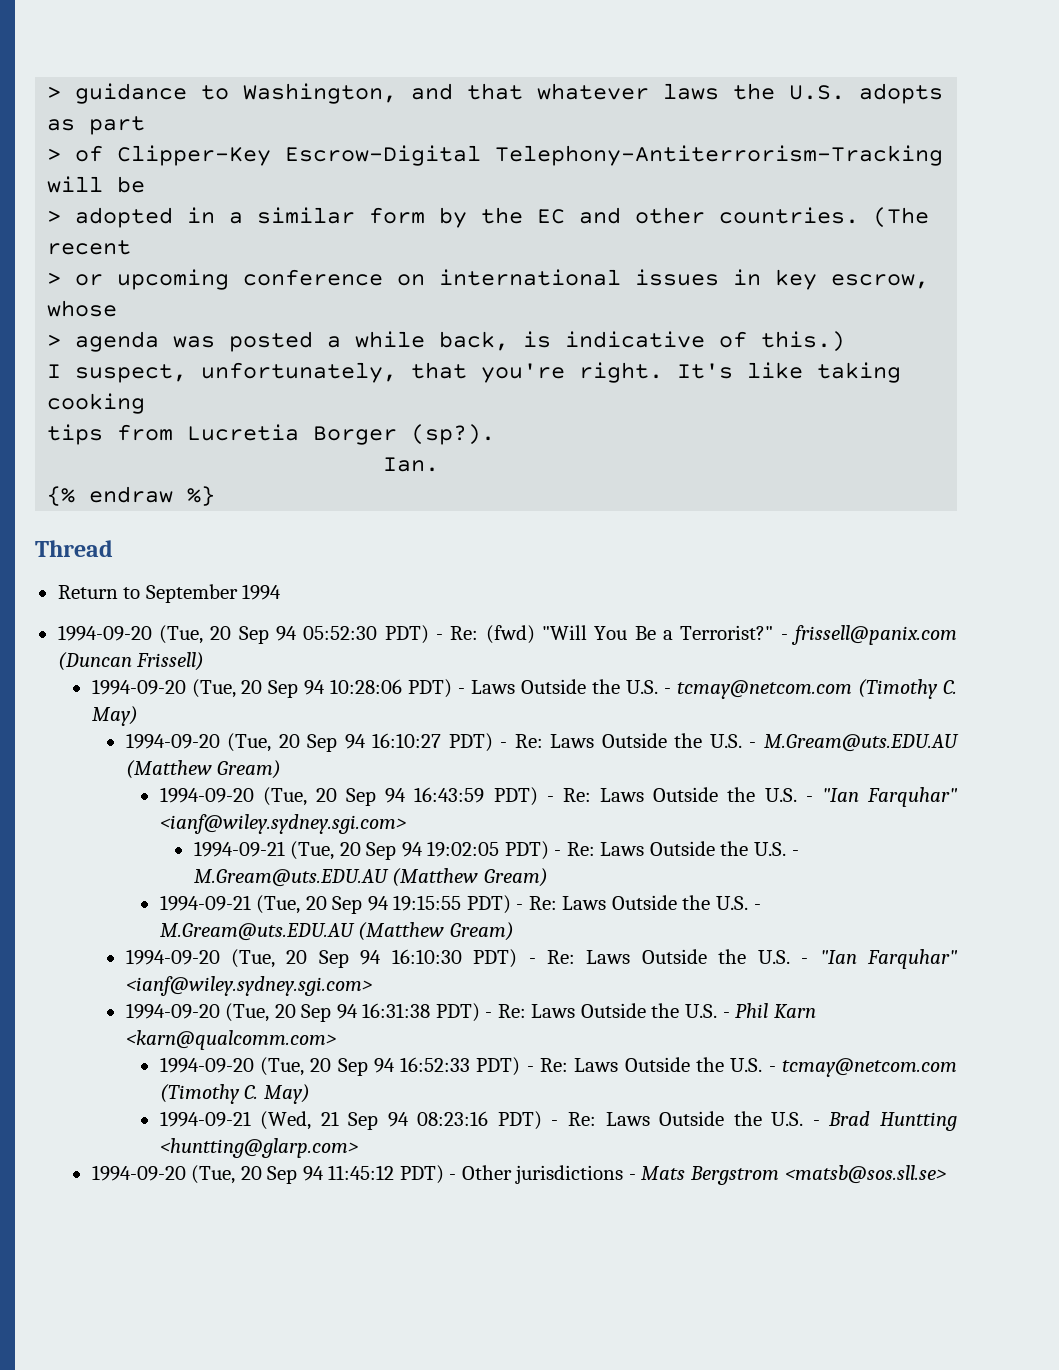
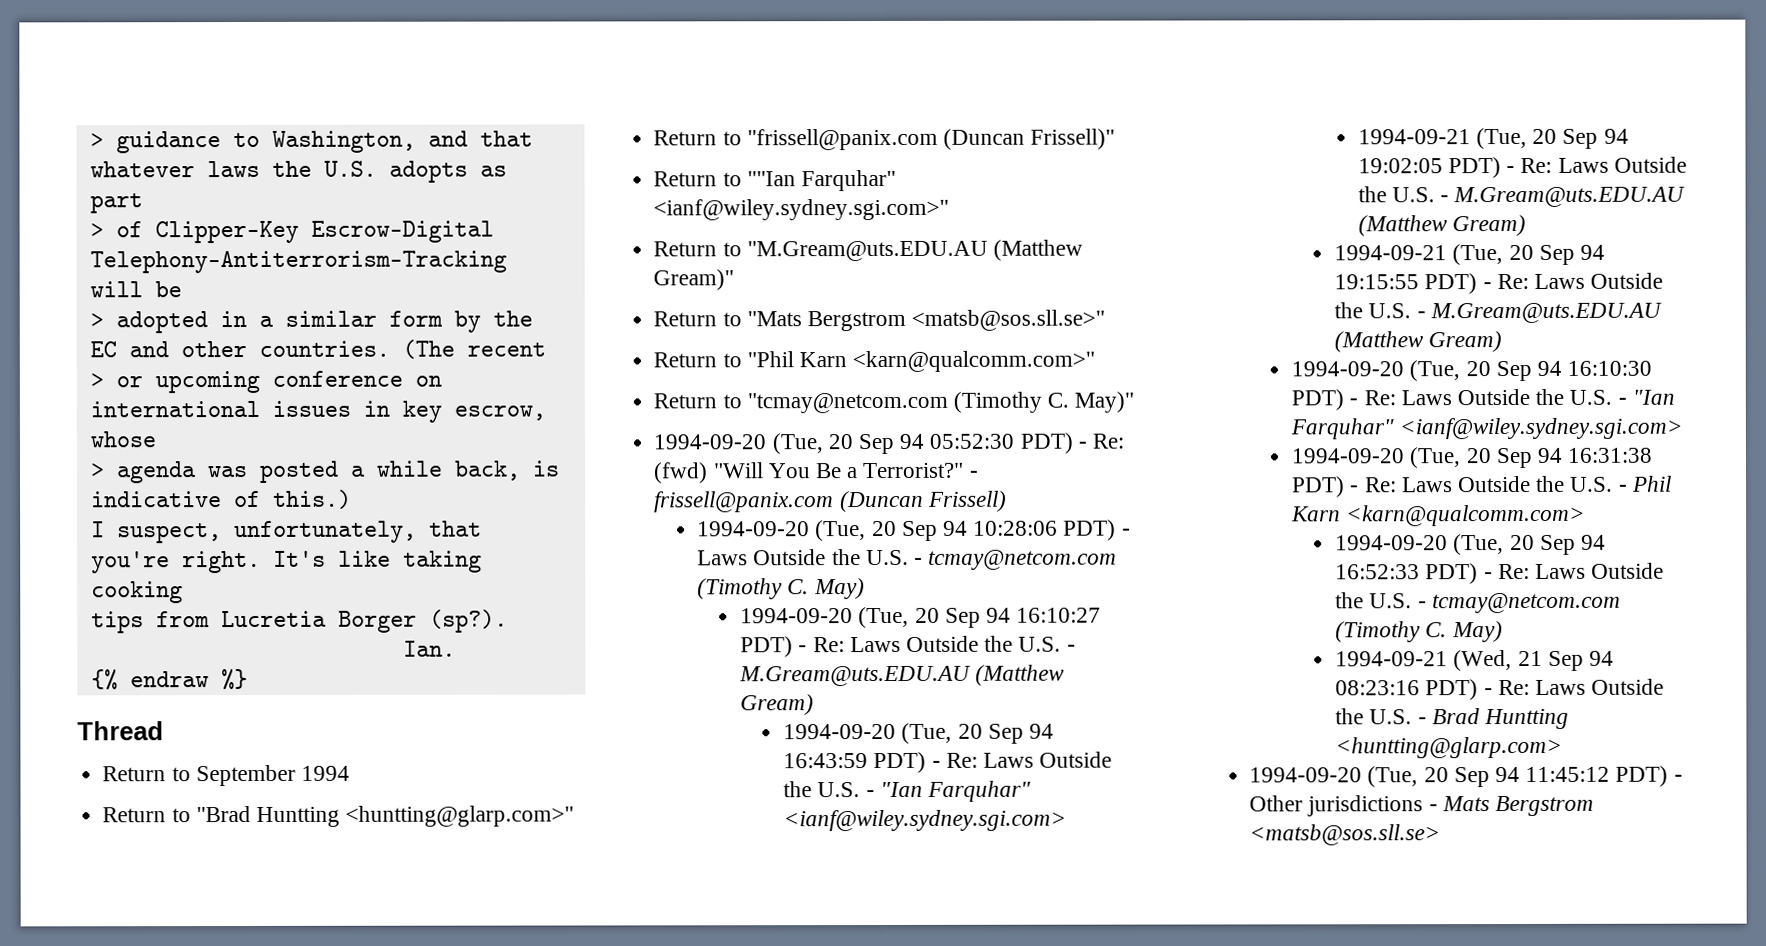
+ Return to "Brad Huntting <huntting@glarp.com>"
+ Return to "frissell@panix.com (Duncan Frissell)"
+ Return to ""Ian Farquhar" <ianf@wiley.sydney.sgi.com>"
+ Return to "M.Gream@uts.EDU.AU (Matthew Gream)"
+ Return to "Mats Bergstrom <matsb@sos.sll.se>"
+ Return to "Phil Karn <karn@qualcomm.com>"
+ Return to "tcmay@netcom.com (Timothy C. May)"

